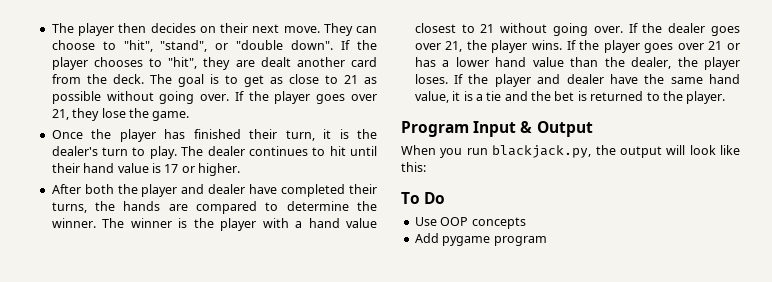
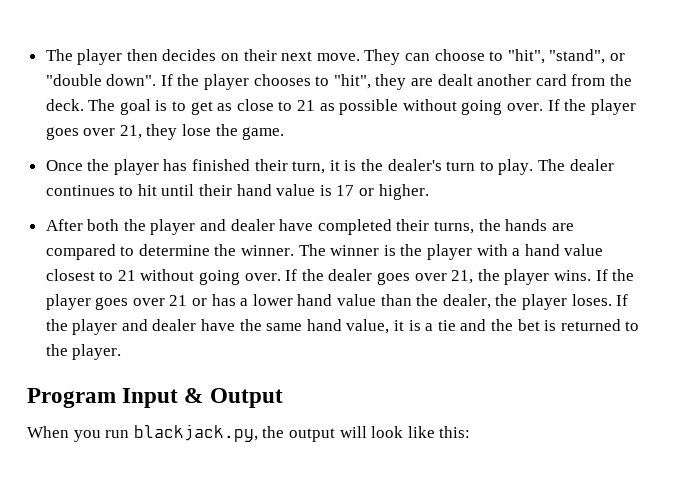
- To Do
- Use OOP concepts
- Add pygame program

